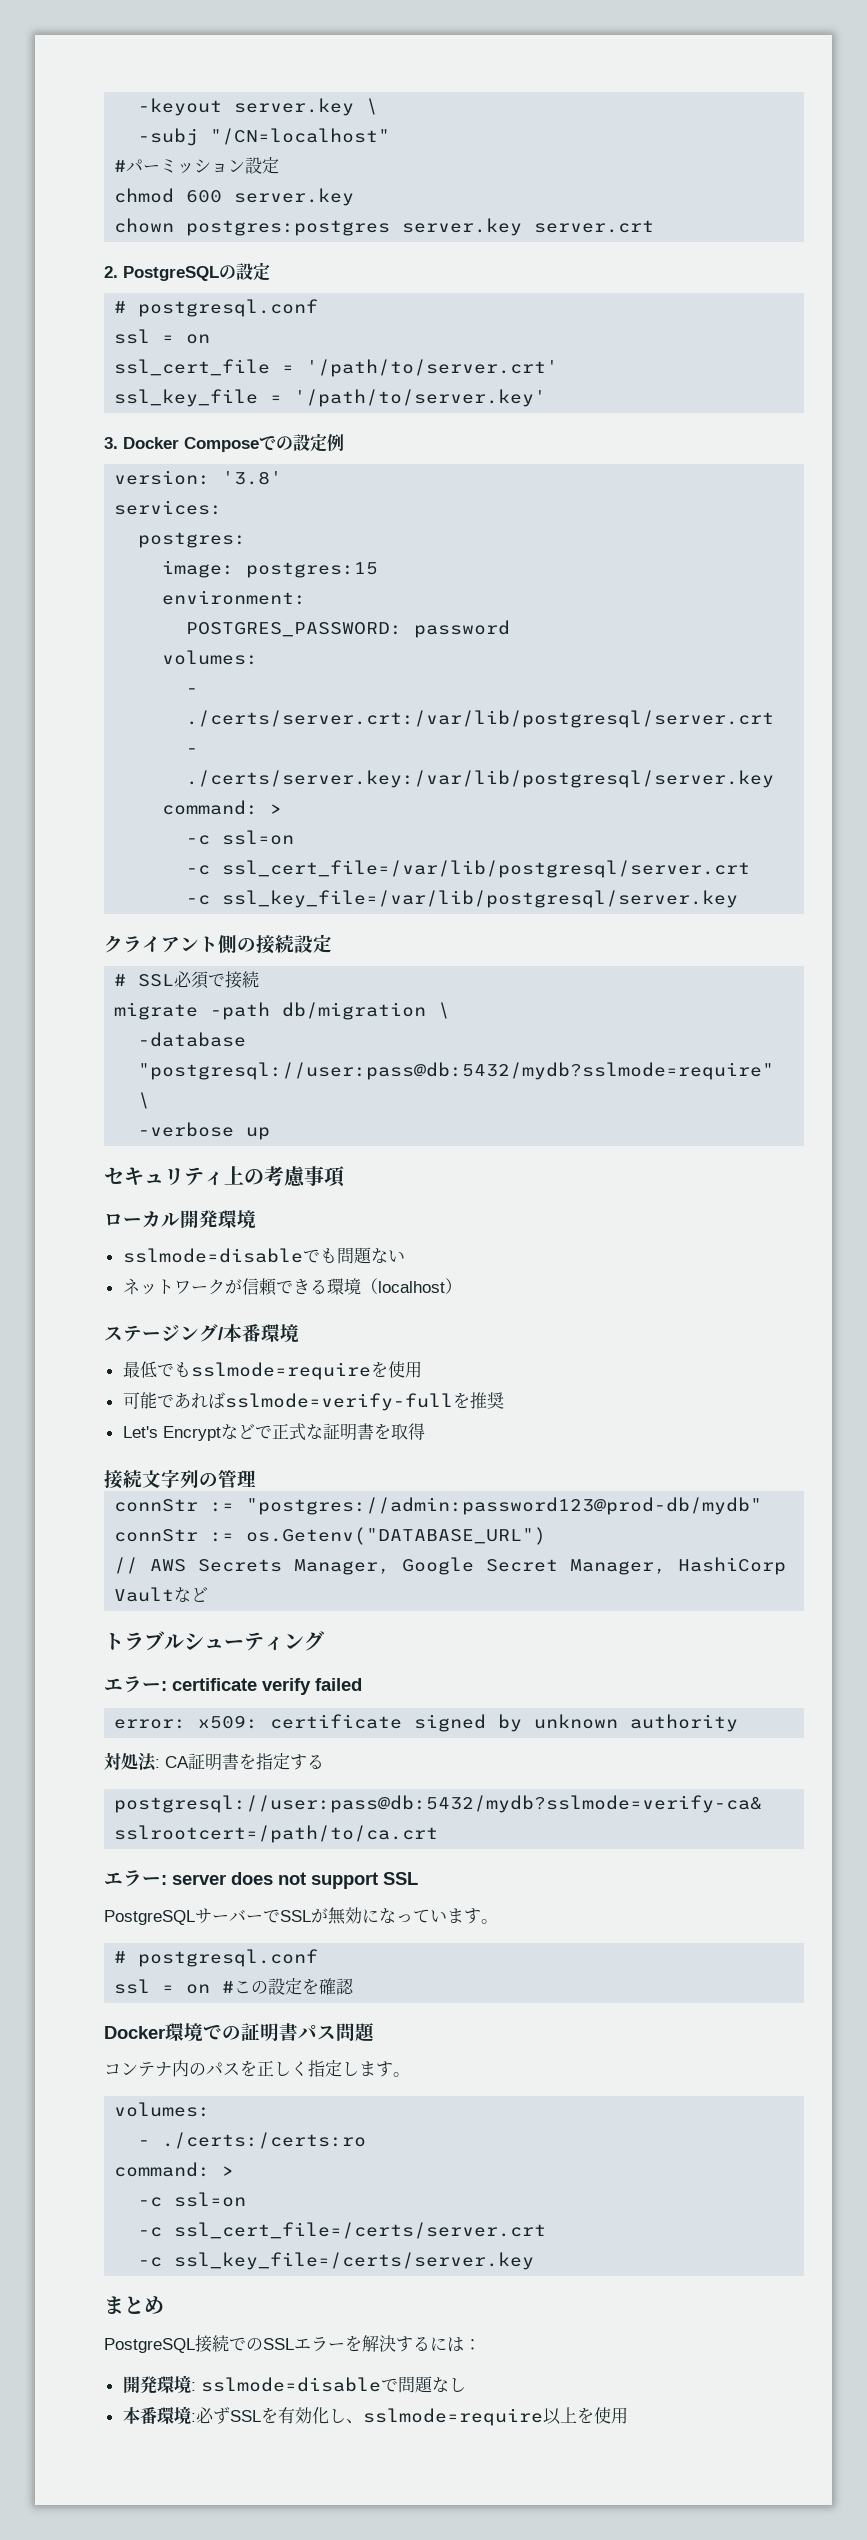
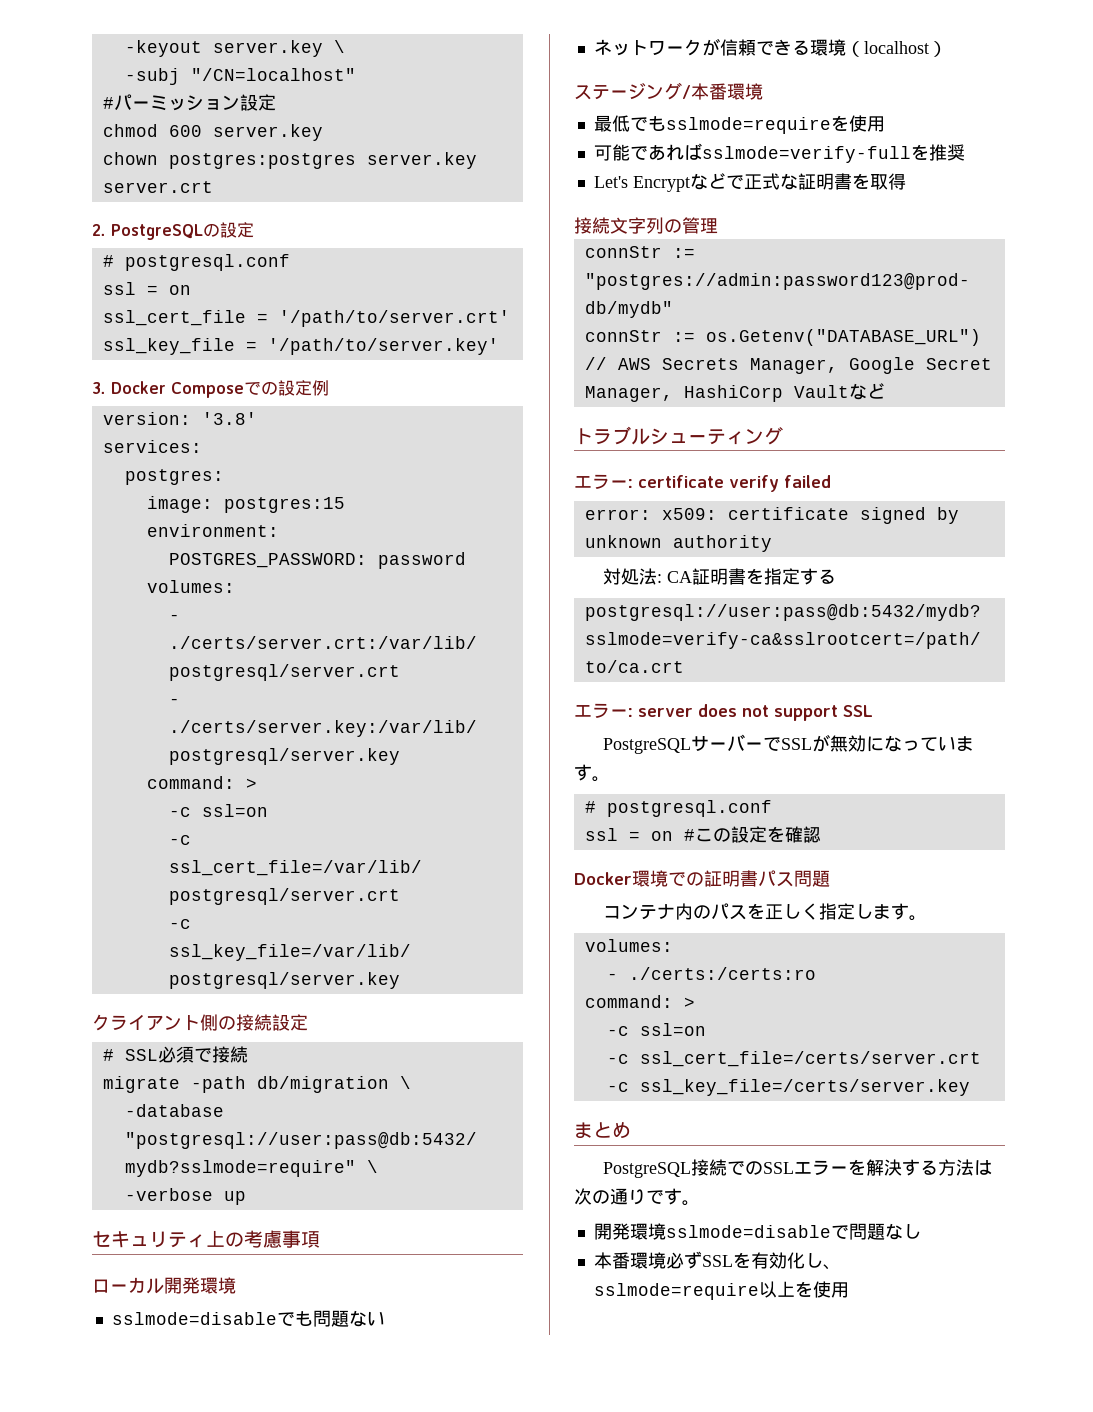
- PostgreSQL接続でのSSLエラーを解決するには：
- 開発環境: sslmode=disableで問題なし
+ PostgreSQL接続でのSSLエラーを解決する方法は次の通りです。
+ 開発環境sslmode=disableで問題なし
- 本番環境:必ずSSLを有効化し、sslmode=require以上を使用
+ 本番環境必ずSSLを有効化し、sslmode=require以上を使用

